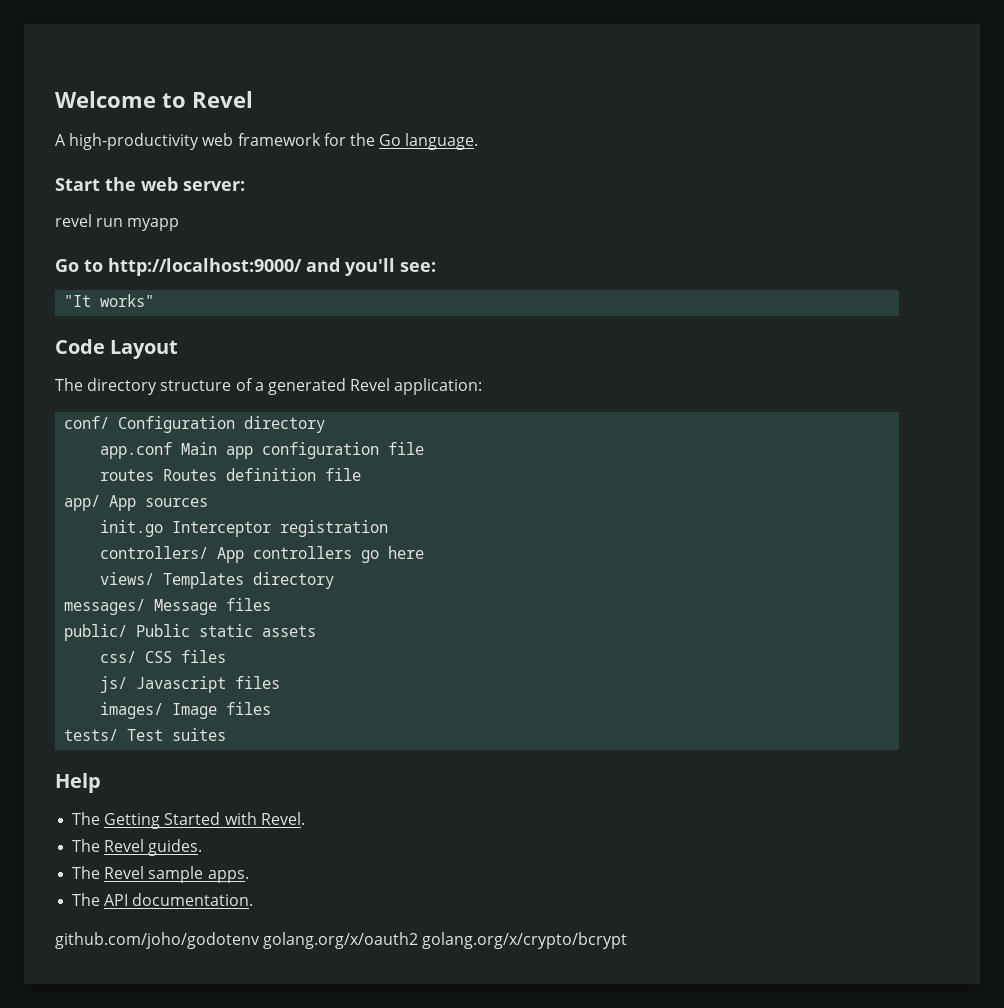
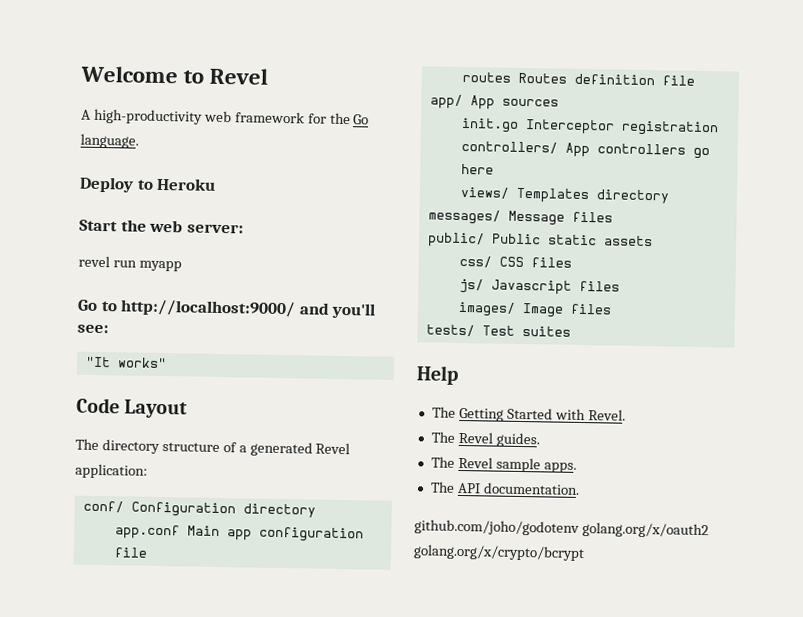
+ Deploy to Heroku

